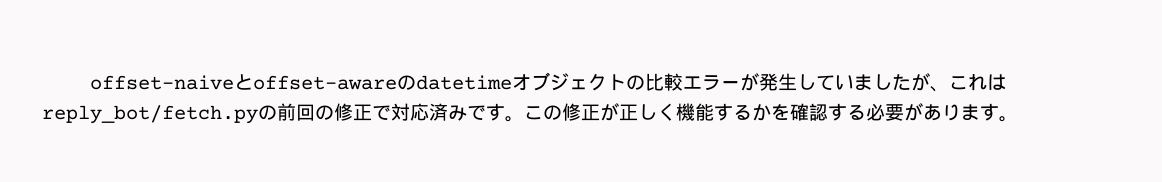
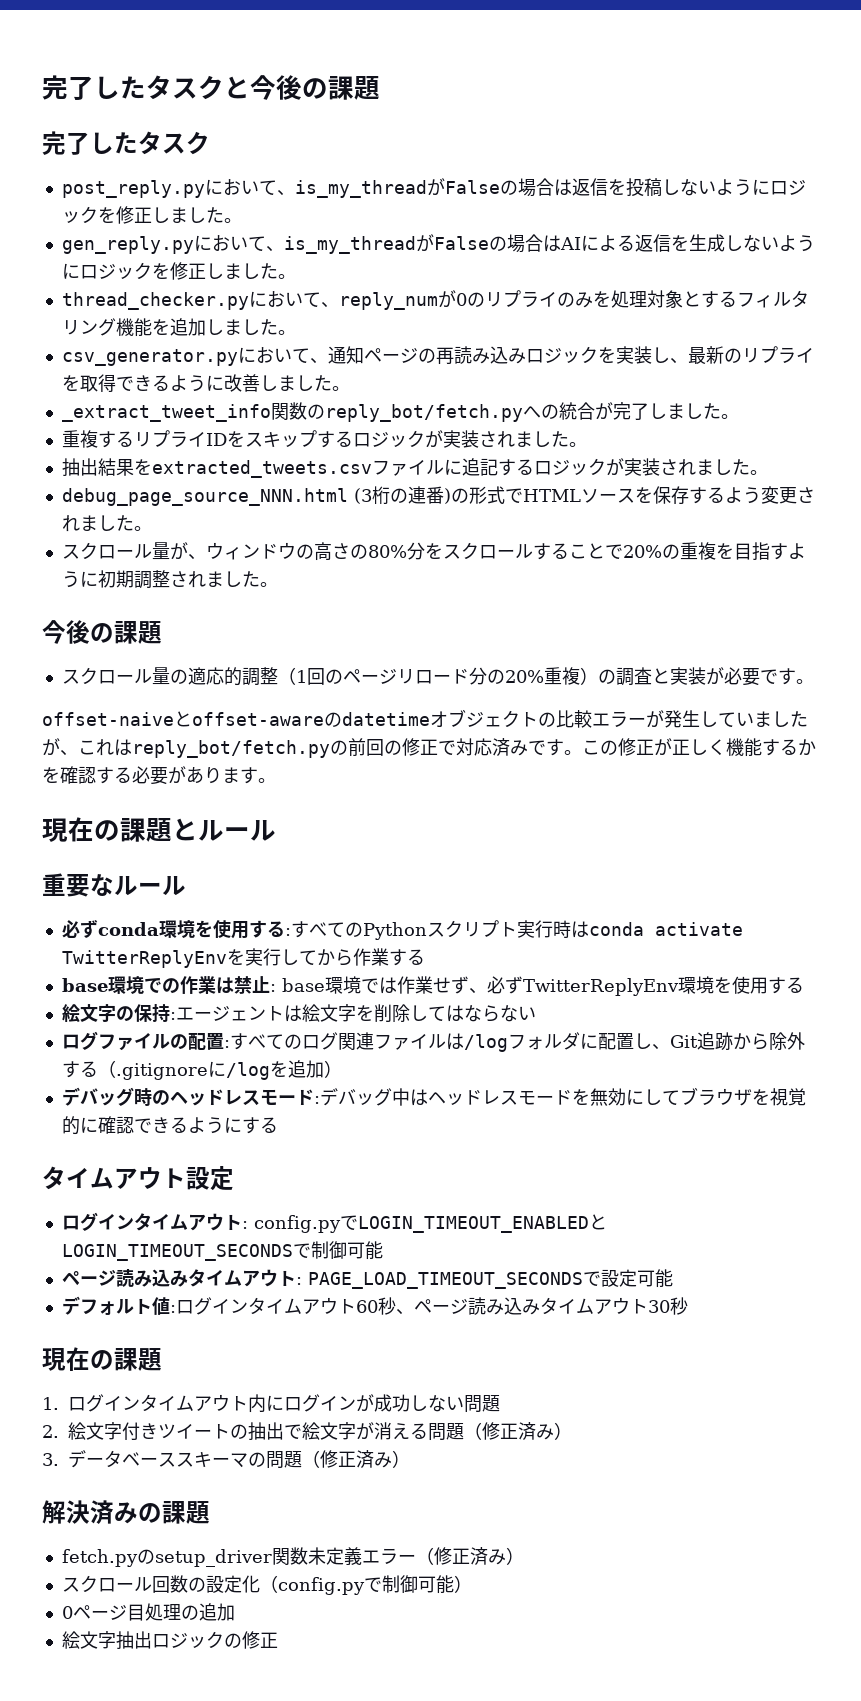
+ 完了したタスクと今後の課題
+ 完了したタスク
+ post_reply.pyにおいて、is_my_threadがFalseの場合は返信を投稿しないようにロジックを修正しました。
+ gen_reply.pyにおいて、is_my_threadがFalseの場合はAIによる返信を生成しないようにロジックを修正しました。
+ thread_checker.pyにおいて、reply_numが0のリプライのみを処理対象とするフィルタリング機能を追加しました。
+ csv_generator.pyにおいて、通知ページの再読み込みロジックを実装し、最新のリプライを取得できるように改善しました。
+ _extract_tweet_info関数のreply_bot/fetch.pyへの統合が完了しました。
+ 重複するリプライIDをスキップするロジックが実装されました。
+ 抽出結果をextracted_tweets.csvファイルに追記するロジックが実装されました。
+ debug_page_source_NNN.html (3桁の連番)の形式でHTMLソースを保存するよう変更されました。
+ スクロール量が、ウィンドウの高さの80%分をスクロールすることで20%の重複を目指すように初期調整されました。
+ 今後の課題
+ スクロール量の適応的調整（1回のページリロード分の20%重複）の調査と実装が必要です。
+ 現在の課題とルール
+ 重要なルール
+ 必ずconda環境を使用する:すべてのPythonスクリプト実行時はconda activate TwitterReplyEnvを実行してから作業する
+ base環境での作業は禁止: base環境では作業せず、必ずTwitterReplyEnv環境を使用する
+ 絵文字の保持:エージェントは絵文字を削除してはならない
+ ログファイルの配置:すべてのログ関連ファイルは/logフォルダに配置し、Git追跡から除外する（.gitignoreに/logを追加）
+ デバッグ時のヘッドレスモード:デバッグ中はヘッドレスモードを無効にしてブラウザを視覚的に確認できるようにする
+ タイムアウト設定
+ ログインタイムアウト: config.pyでLOGIN_TIMEOUT_ENABLEDとLOGIN_TIMEOUT_SECONDSで制御可能
+ ページ読み込みタイムアウト: PAGE_LOAD_TIMEOUT_SECONDSで設定可能
+ デフォルト値:ログインタイムアウト60秒、ページ読み込みタイムアウト30秒
+ 現在の課題
+ 1.ログインタイムアウト内にログインが成功しない問題
+ 2.絵文字付きツイートの抽出で絵文字が消える問題（修正済み）
+ 3.データベーススキーマの問題（修正済み）
+ 解決済みの課題
+ fetch.pyのsetup_driver関数未定義エラー（修正済み）
+ スクロール回数の設定化（config.pyで制御可能）
+ 0ページ目処理の追加
+ 絵文字抽出ロジックの修正

